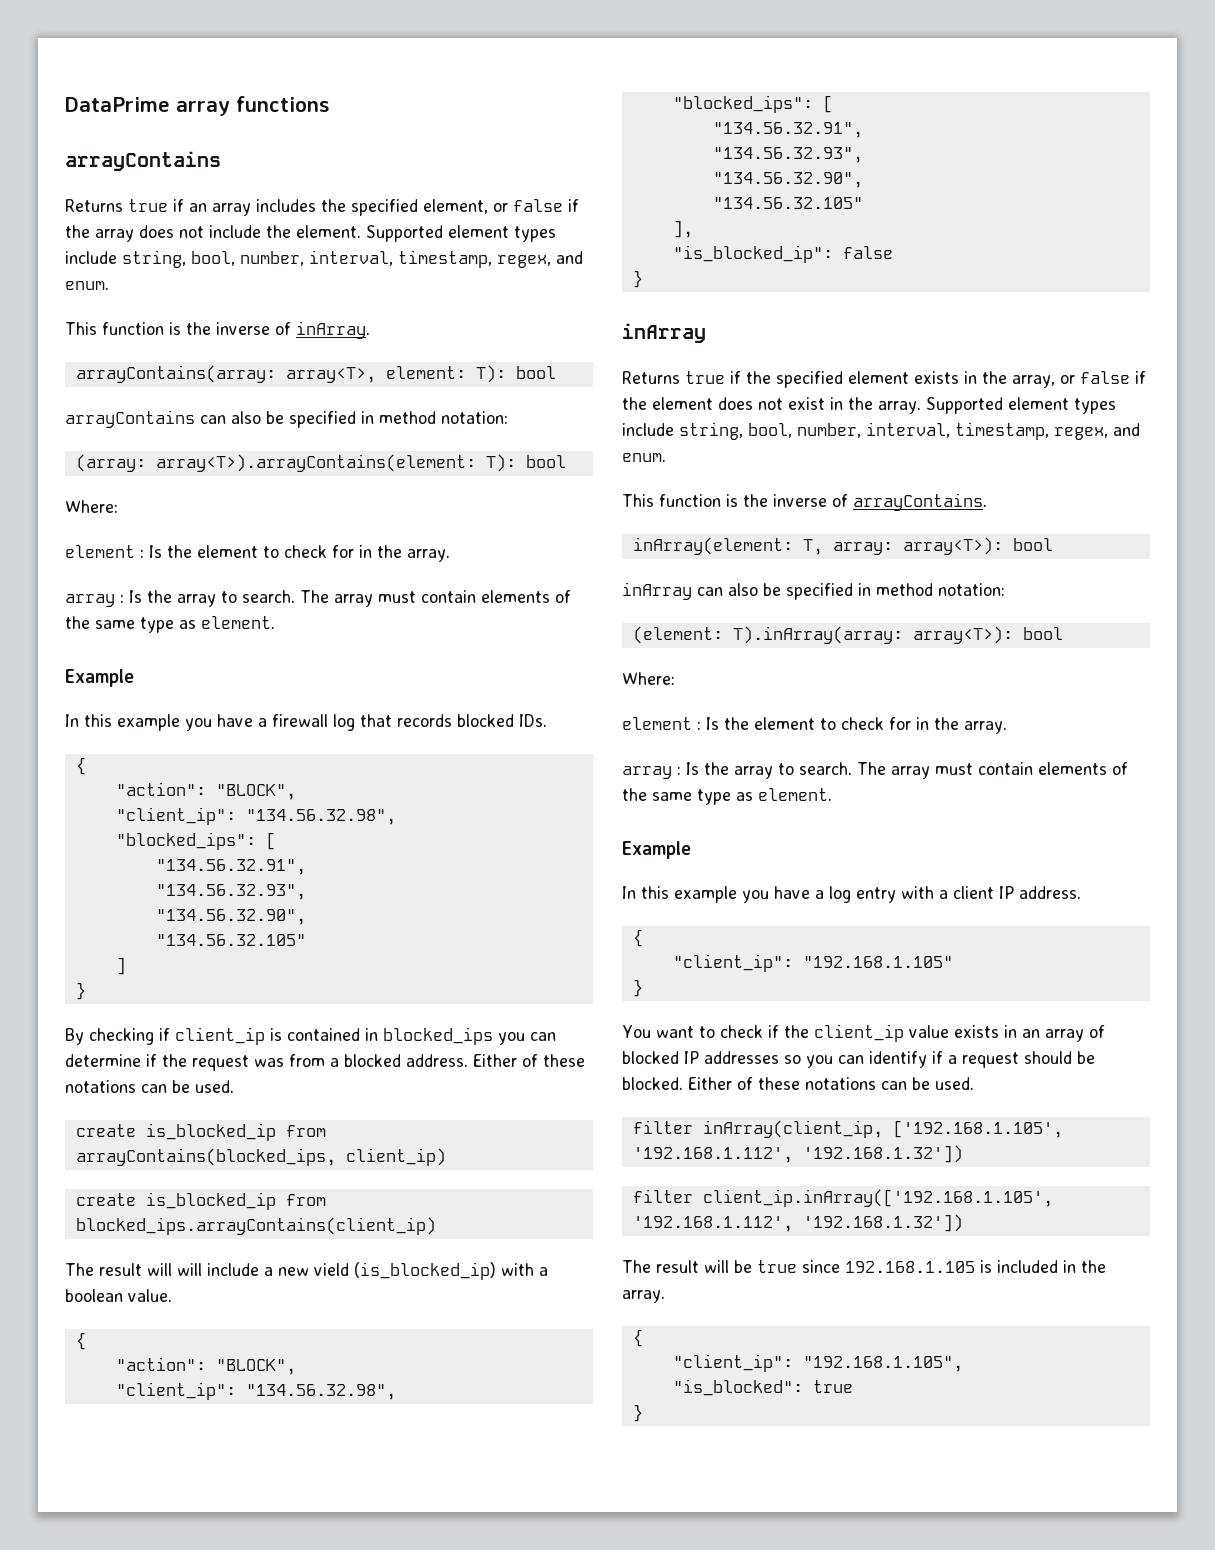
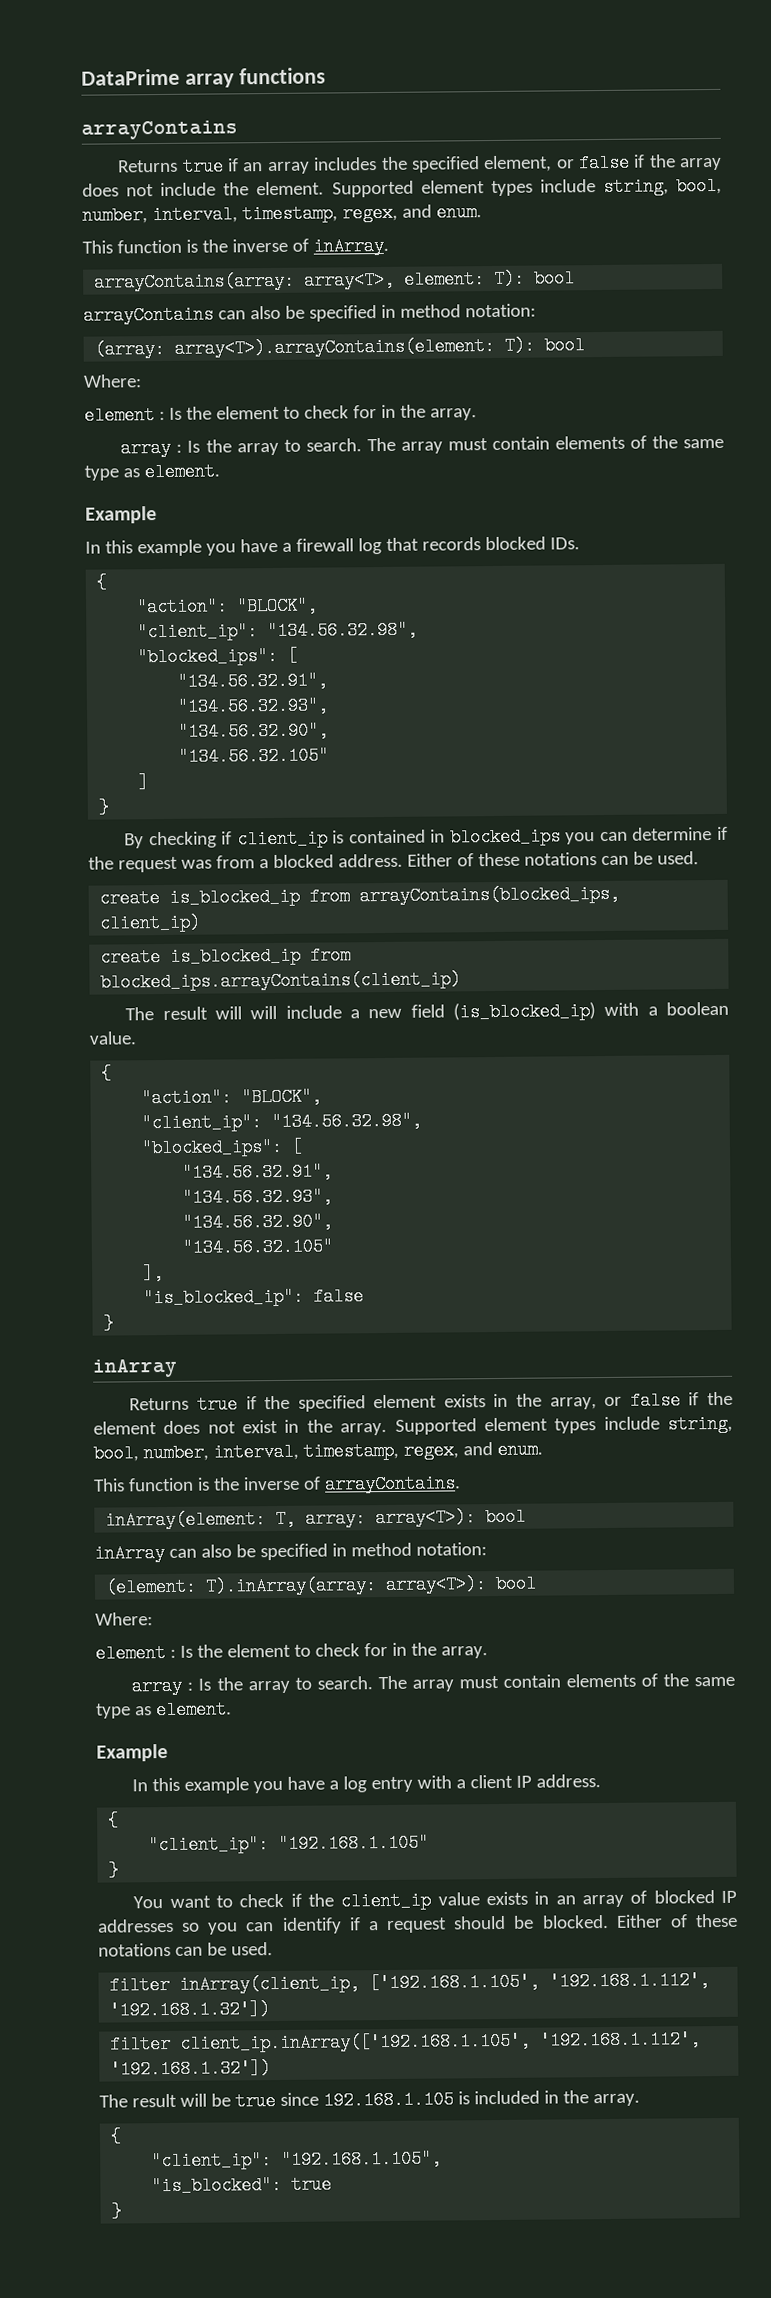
- The result will will include a new vield (is_blocked_ip) with a boolean value.
+ The result will will include a new field (is_blocked_ip) with a boolean value.

